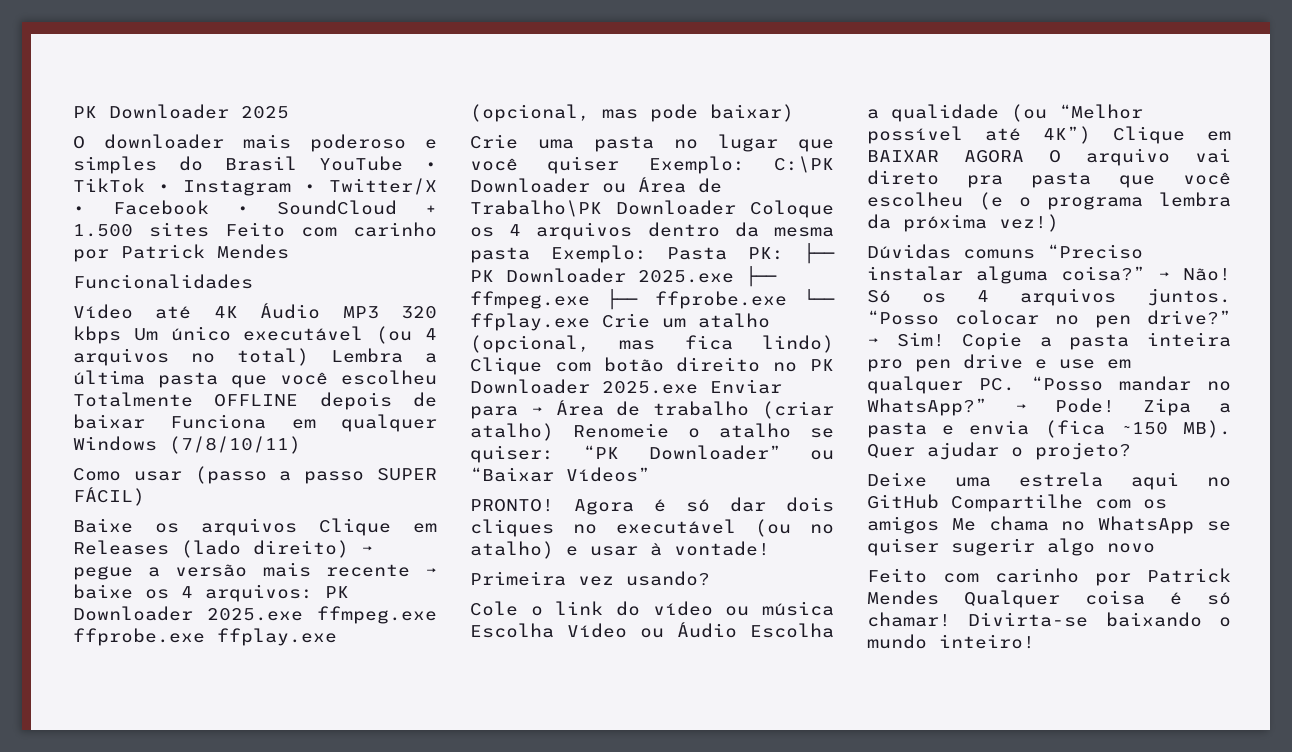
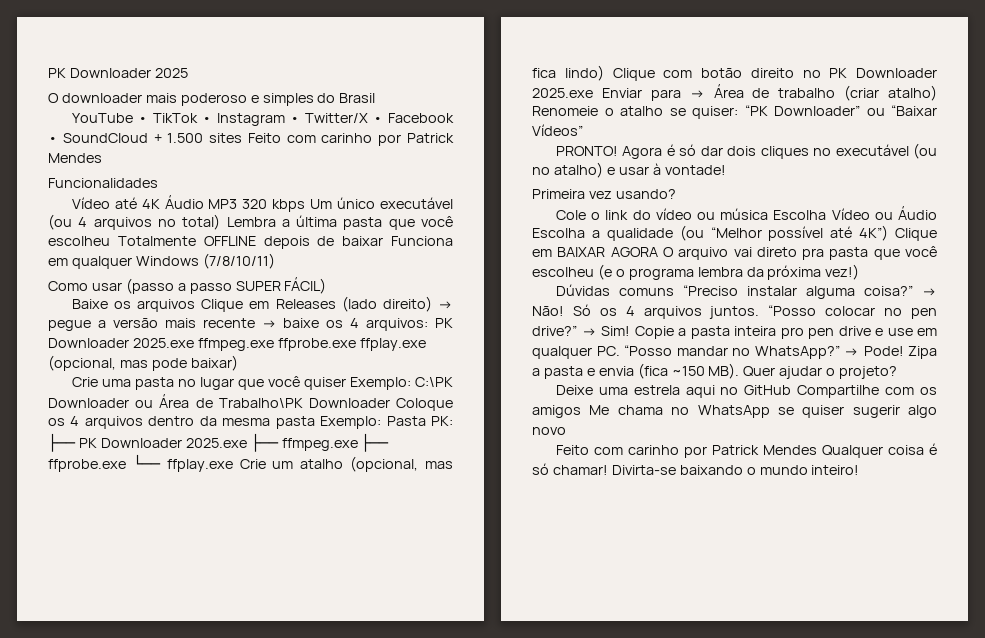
- O downloader mais poderoso e simples do Brasil YouTube • TikTok • Instagram • Twitter/X • Facebook • SoundCloud + 1.500 sites Feito com carinho por Patrick Mendes
+ O downloader mais poderoso e simples do Brasil
+ YouTube • TikTok • Instagram • Twitter/X • Facebook • SoundCloud + 1.500 sites Feito com carinho por Patrick Mendes

